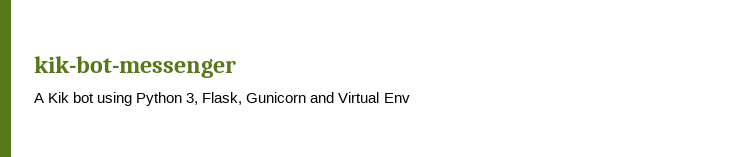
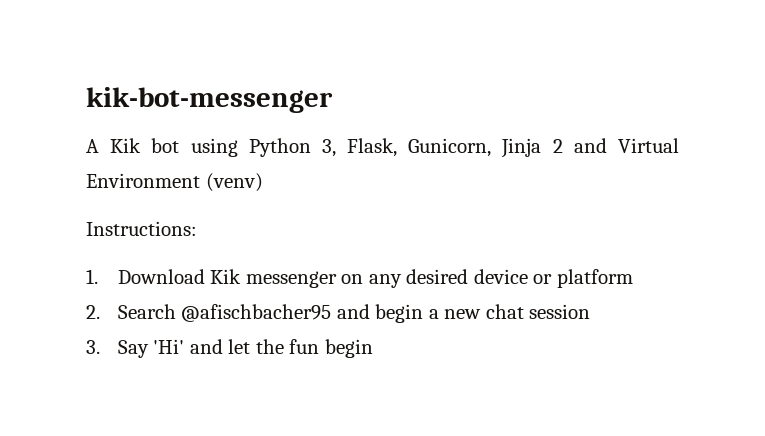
- A Kik bot using Python 3, Flask, Gunicorn and Virtual Env
+ A Kik bot using Python 3, Flask, Gunicorn, Jinja 2 and Virtual Environment (venv)
+ Instructions:
+ 1. Download Kik messenger on any desired device or platform
+ 2. Search @afischbacher95 and begin a new chat session
+ 3. Say 'Hi' and let the fun begin

